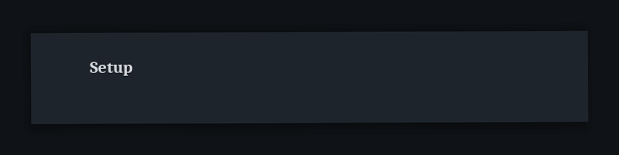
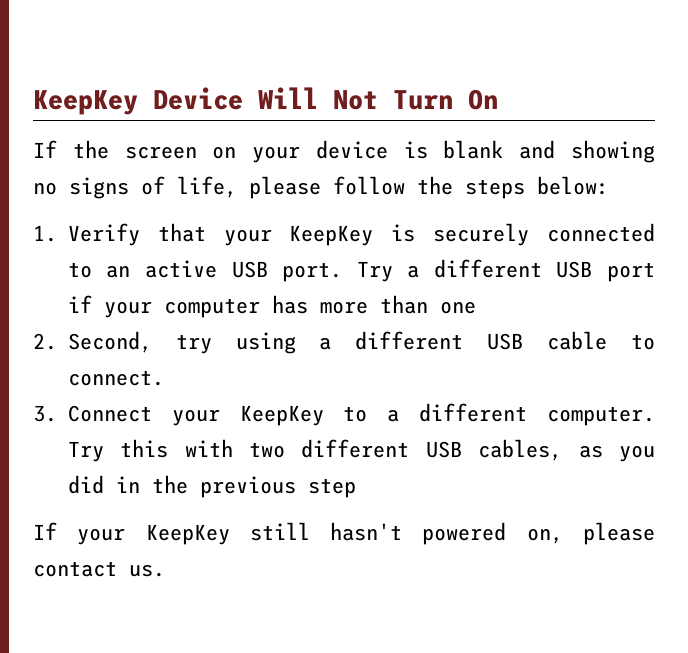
- Setup
+ KeepKey Device Will Not Turn On
+ If the screen on your device is blank and showing no signs of life, please follow the steps below:
+ 1. Verify that your KeepKey is securely connected to an active USB port. Try a different USB port if your computer has more than one
+ 2. Second, try using a different USB cable to connect.
+ 3. Connect your KeepKey to a different computer. Try this with two different USB cables, as you did in the previous step
+ If your KeepKey still hasn't powered on, please contact us.

